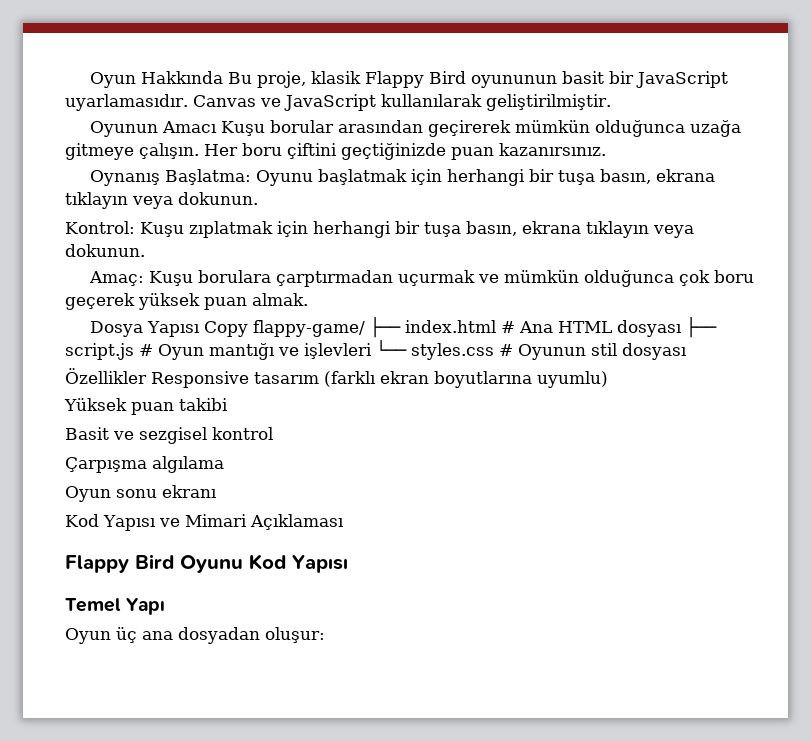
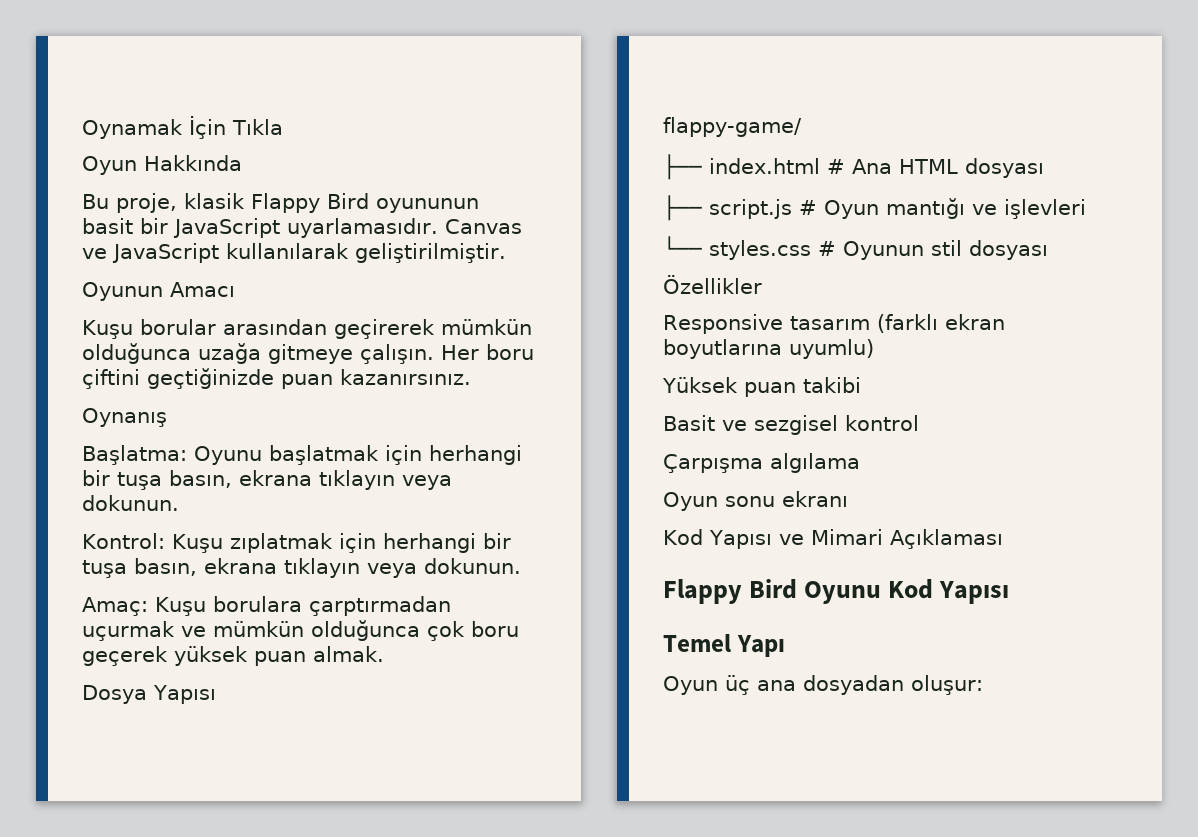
+ Oynamak İçin Tıkla
- Oyun Hakkında Bu proje, klasik Flappy Bird oyununun basit bir JavaScript uyarlamasıdır.
+ Oyun Hakkında
+ Bu proje, klasik Flappy Bird oyununun basit bir JavaScript uyarlamasıdır.
- Oyunun Amacı Kuşu borular arasından geçirerek mümkün olduğunca uzağa gitmeye çalışın.
+ Oyunun Amacı
+ Kuşu borular arasından geçirerek mümkün olduğunca uzağa gitmeye çalışın.
- Oynanış Başlatma: Oyunu başlatmak için herhangi bir tuşa basın, ekrana tıklayın veya dokunun.
+ Oynanış
+ Başlatma: Oyunu başlatmak için herhangi bir tuşa basın, ekrana tıklayın veya dokunun.
- Dosya Yapısı Copy flappy-game/ ├── index.html # Ana HTML dosyası ├── script.js # Oyun mantığı ve işlevleri └── styles.css # Oyunun stil dosyası
+ Dosya Yapısı
+ flappy-game/
+ ├── index.html # Ana HTML dosyası
+ ├── script.js # Oyun mantığı ve işlevleri
+ └── styles.css # Oyunun stil dosyası
- Özellikler Responsive tasarım (farklı ekran boyutlarına uyumlu)
+ Özellikler
+ Responsive tasarım (farklı ekran boyutlarına uyumlu)

